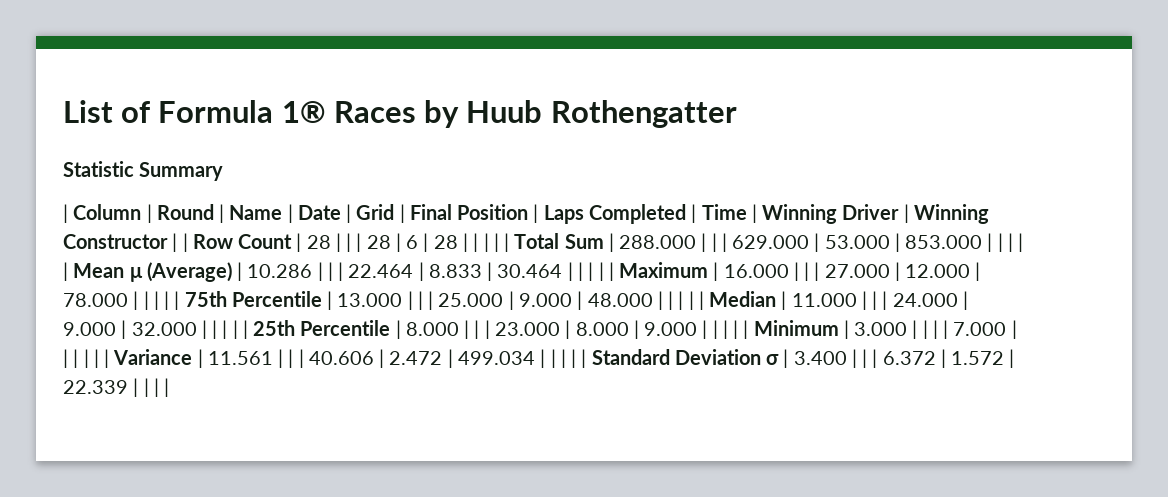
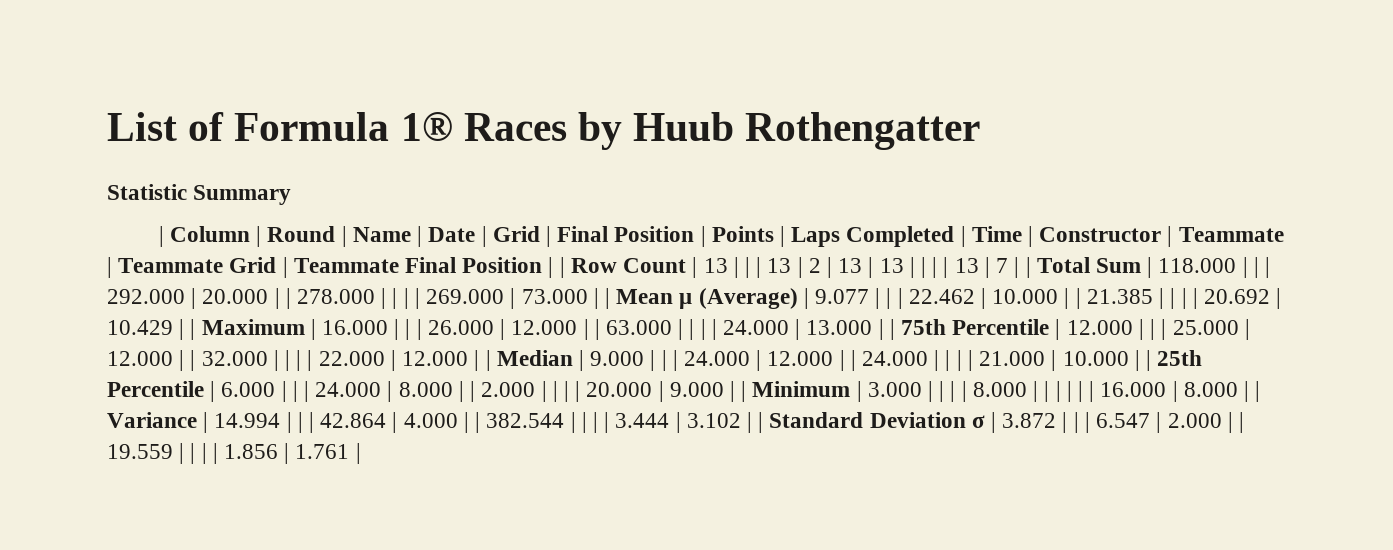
- | Column | Round | Name | Date | Grid | Final Position | Laps Completed | Time | Winning Driver | Winning Constructor | | Row Count | 28 | | | 28 | 6 | 28 | | | | | Total Sum | 288.000 | | | 629.000 | 53.000 | 853.000 | | | | | Mean μ (Average) | 10.286 | | | 22.464 | 8.833 | 30.464 | | | | | Maximum | 16.000 | | | 27.000 | 12.000 | 78.000 | | | | | 75th Percentile | 13.000 | | | 25.000 | 9.000 | 48.000 | | | | | Median | 11.000 | | | 24.000 | 9.000 | 32.000 | | | | | 25th Percentile | 8.000 | | | 23.000 | 8.000 | 9.000 | | | | | Minimum | 3.000 | | | | 7.000 | | | | | | Variance | 11.561 | | | 40.606 | 2.472 | 499.034 | | | | | Standard Deviation σ | 3.400 | | | 6.372 | 1.572 | 22.339 | | | |
+ | Column | Round | Name | Date | Grid | Final Position | Points | Laps Completed | Time | Constructor | Teammate | Teammate Grid | Teammate Final Position | | Row Count | 13 | | | 13 | 2 | 13 | 13 | | | | 13 | 7 | | Total Sum | 118.000 | | | 292.000 | 20.000 | | 278.000 | | | | 269.000 | 73.000 | | Mean μ (Average) | 9.077 | | | 22.462 | 10.000 | | 21.385 | | | | 20.692 | 10.429 | | Maximum | 16.000 | | | 26.000 | 12.000 | | 63.000 | | | | 24.000 | 13.000 | | 75th Percentile | 12.000 | | | 25.000 | 12.000 | | 32.000 | | | | 22.000 | 12.000 | | Median | 9.000 | | | 24.000 | 12.000 | | 24.000 | | | | 21.000 | 10.000 | | 25th Percentile | 6.000 | | | 24.000 | 8.000 | | 2.000 | | | | 20.000 | 9.000 | | Minimum | 3.000 | | | | 8.000 | | | | | | 16.000 | 8.000 | | Variance | 14.994 | | | 42.864 | 4.000 | | 382.544 | | | | 3.444 | 3.102 | | Standard Deviation σ | 3.872 | | | 6.547 | 2.000 | | 19.559 | | | | 1.856 | 1.761 |

